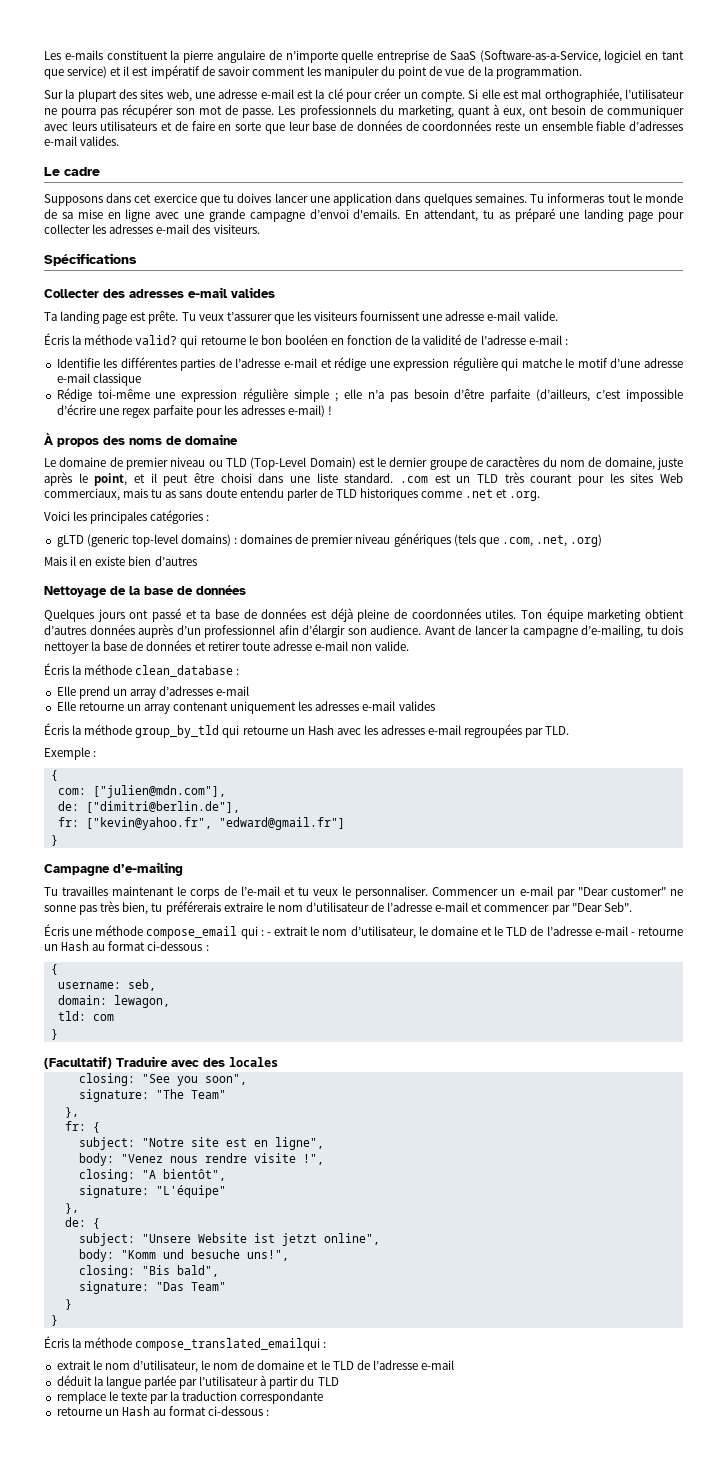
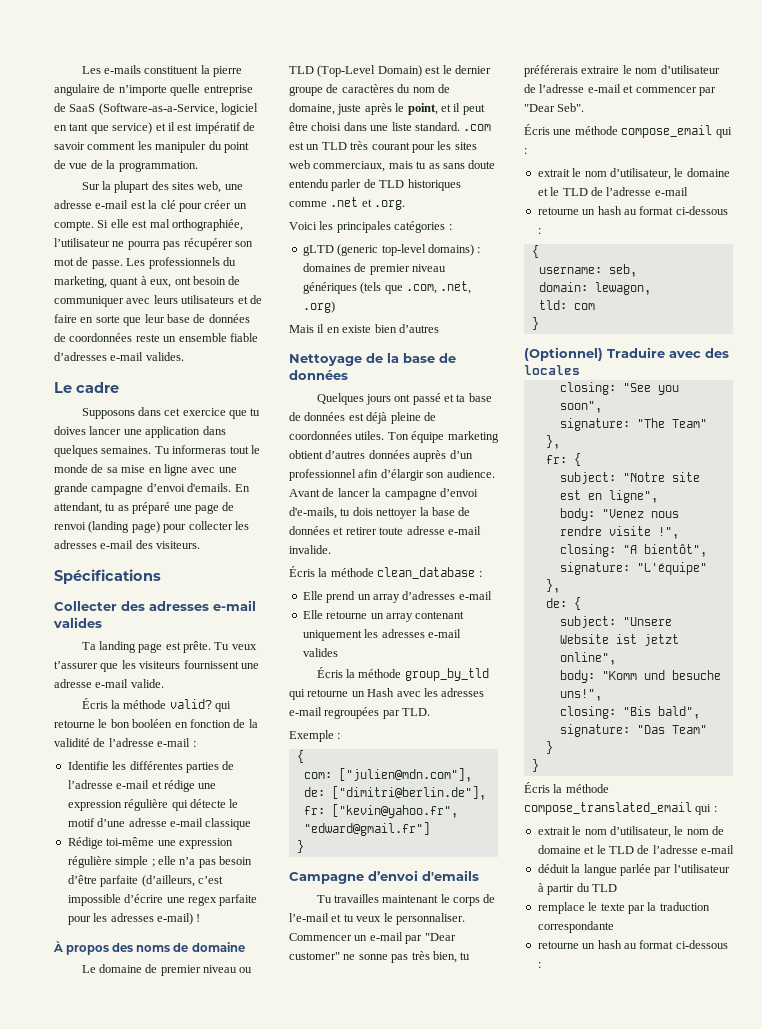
- En attendant, tu as préparé une landing page pour collecter les adresses e-mail des visiteurs.
+ En attendant, tu as préparé une page de renvoi (landing page) pour collecter les adresses e-mail des visiteurs.
- Identifie les différentes parties de l’adresse e-mail et rédige une expression régulière qui matche le motif d’une adresse e-mail classique
+ Identifie les différentes parties de l’adresse e-mail et rédige une expression régulière qui détecte le motif d’une adresse e-mail classique
- Le domaine de premier niveau ou TLD (Top-Level Domain) est le dernier groupe de caractères du nom de domaine, juste après le point, et il peut être choisi dans une liste standard. .com est un TLD très courant pour les sites Web commerciaux, mais tu as sans doute entendu parler de TLD historiques comme .net et .org.
+ Le domaine de premier niveau ou TLD (Top-Level Domain) est le dernier groupe de caractères du nom de domaine, juste après le point, et il peut être choisi dans une liste standard. .com est un TLD très courant pour les sites web commerciaux, mais tu as sans doute entendu parler de TLD historiques comme .net et .org.
- Avant de lancer la campagne d’e-mailing, tu dois nettoyer la base de données et retirer toute adresse e-mail non valide.
+ Avant de lancer la campagne d’envoi d'e-mails, tu dois nettoyer la base de données et retirer toute adresse e-mail invalide.
- Campagne d’e-mailing
+ Campagne d’envoi d'emails
- Écris une méthode compose_email qui : - extrait le nom d’utilisateur, le domaine et le TLD de l’adresse e-mail - retourne un Hash au format ci-dessous :
+ Écris une méthode compose_email qui :
+ extrait le nom d’utilisateur, le domaine et le TLD de l’adresse e-mail
+ retourne un hash au format ci-dessous :
- (Facultatif) Traduire avec des locales
+ (Optionnel) Traduire avec des locales
- Écris la méthode compose_translated_emailqui :
+ Écris la méthode compose_translated_email qui :
  remplace le texte par la traduction correspondante
- retourne un Hash au format ci-dessous :
+ retourne un hash au format ci-dessous :

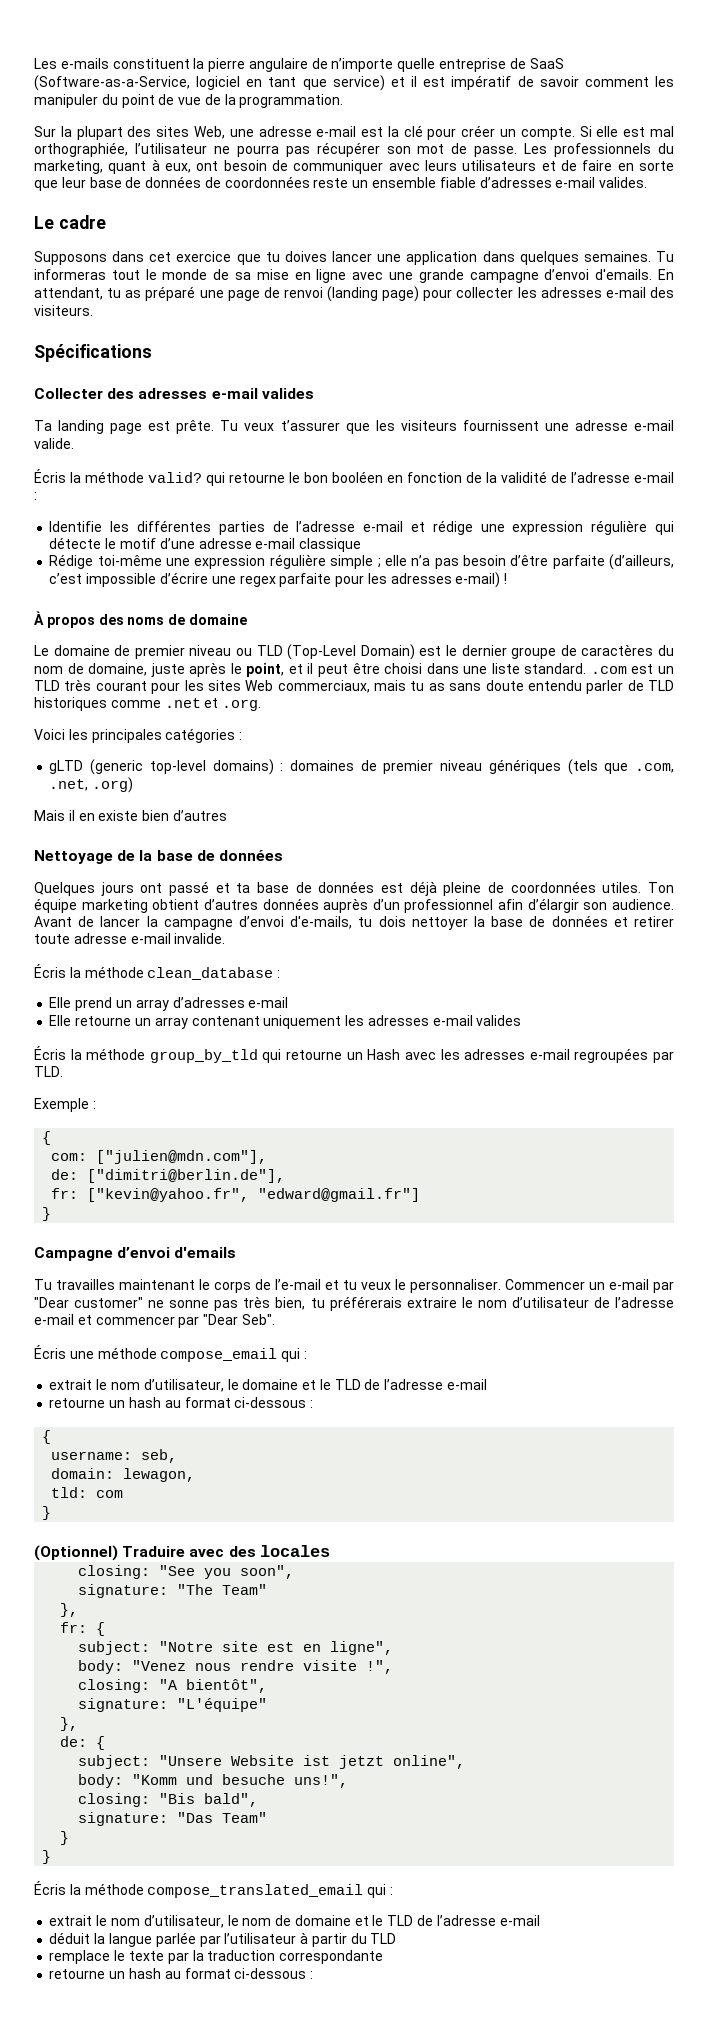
- Sur la plupart des sites web, une adresse e-mail est la clé pour créer un compte.
+ Sur la plupart des sites Web, une adresse e-mail est la clé pour créer un compte.
- Le domaine de premier niveau ou TLD (Top-Level Domain) est le dernier groupe de caractères du nom de domaine, juste après le point, et il peut être choisi dans une liste standard. .com est un TLD très courant pour les sites web commerciaux, mais tu as sans doute entendu parler de TLD historiques comme .net et .org.
+ Le domaine de premier niveau ou TLD (Top-Level Domain) est le dernier groupe de caractères du nom de domaine, juste après le point, et il peut être choisi dans une liste standard. .com est un TLD très courant pour les sites Web commerciaux, mais tu as sans doute entendu parler de TLD historiques comme .net et .org.

